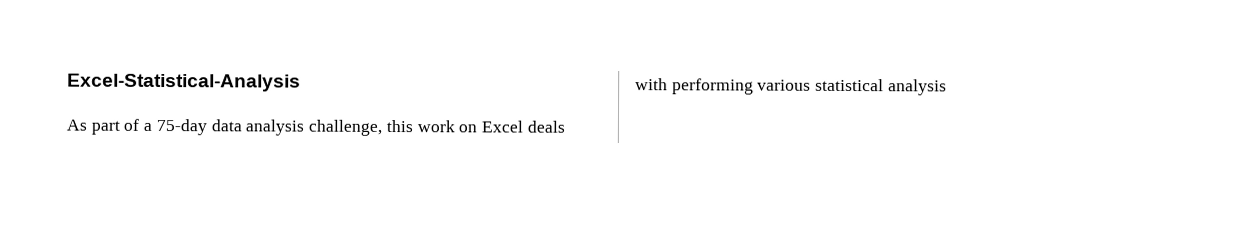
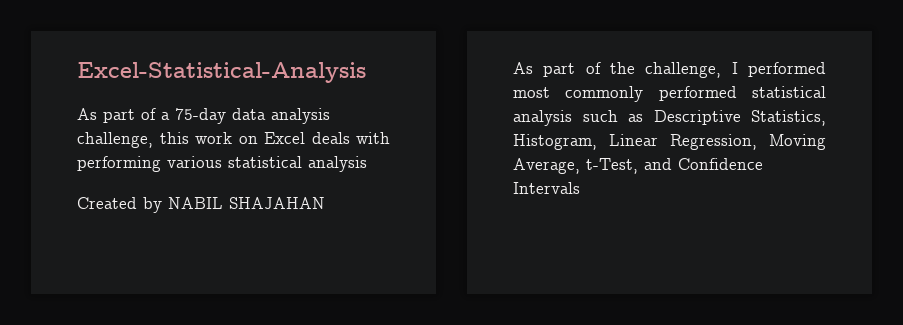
+ Created by NABIL SHAJAHAN
+ As part of the challenge, I performed most commonly performed statistical analysis such as Descriptive Statistics, Histogram, Linear Regression, Moving Average, t-Test, and Confidence Intervals

